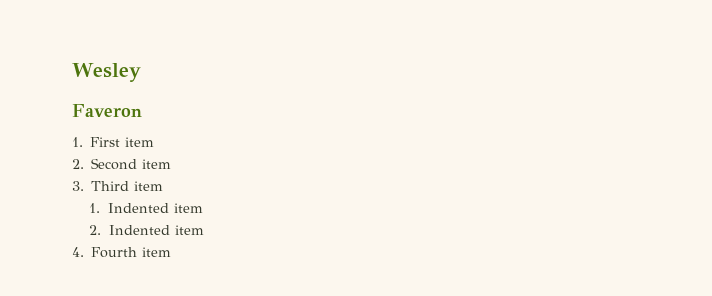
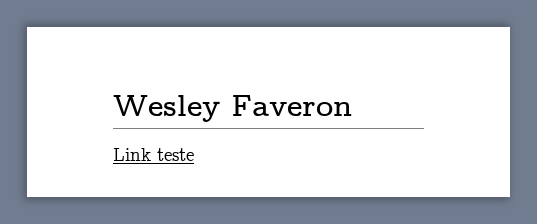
- Wesley
- Faveron
+ Wesley Faveron
- 1. First item
- 2. Second item
- 3. Third item
- 1. Indented item
- 2. Indented item
- 4. Fourth item
+ Link teste

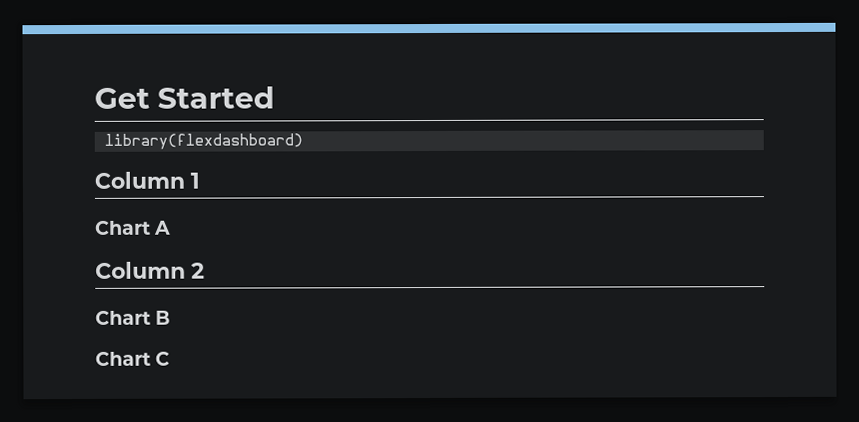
- Wesley Faveron
- Link teste
+ Get Started
+ library(flexdashboard)
+ Column 1
+ Chart A
+ Column 2
+ Chart B
+ Chart C

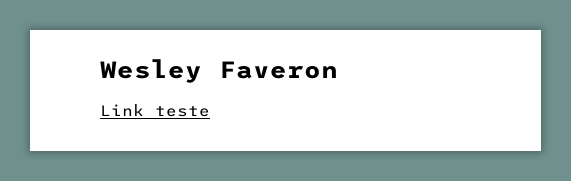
- Get Started
- library(flexdashboard)
- Column 1
- Chart A
- Column 2
- Chart B
- Chart C
+ Wesley Faveron
+ Link teste

